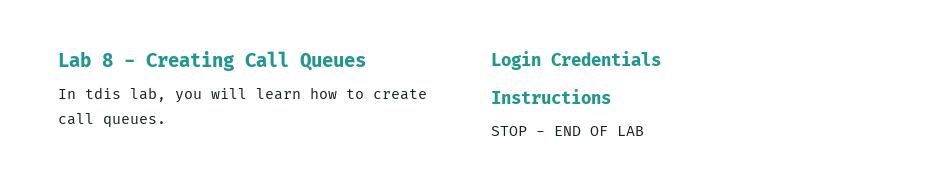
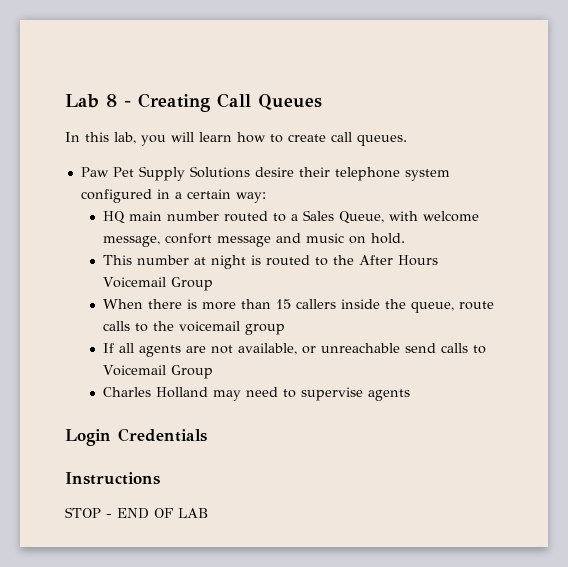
- In tdis lab, you will learn how to create call queues.
+ In this lab, you will learn how to create call queues.
+ Paw Pet Supply Solutions desire their telephone system configured in a certain way:
+ HQ main number routed to a Sales Queue, with welcome message, confort message and music on hold.
+ This number at night is routed to the After Hours Voicemail Group
+ When there is more than 15 callers inside the queue, route calls to the voicemail group
+ If all agents are not available, or unreachable send calls to Voicemail Group
+ Charles Holland may need to supervise agents

